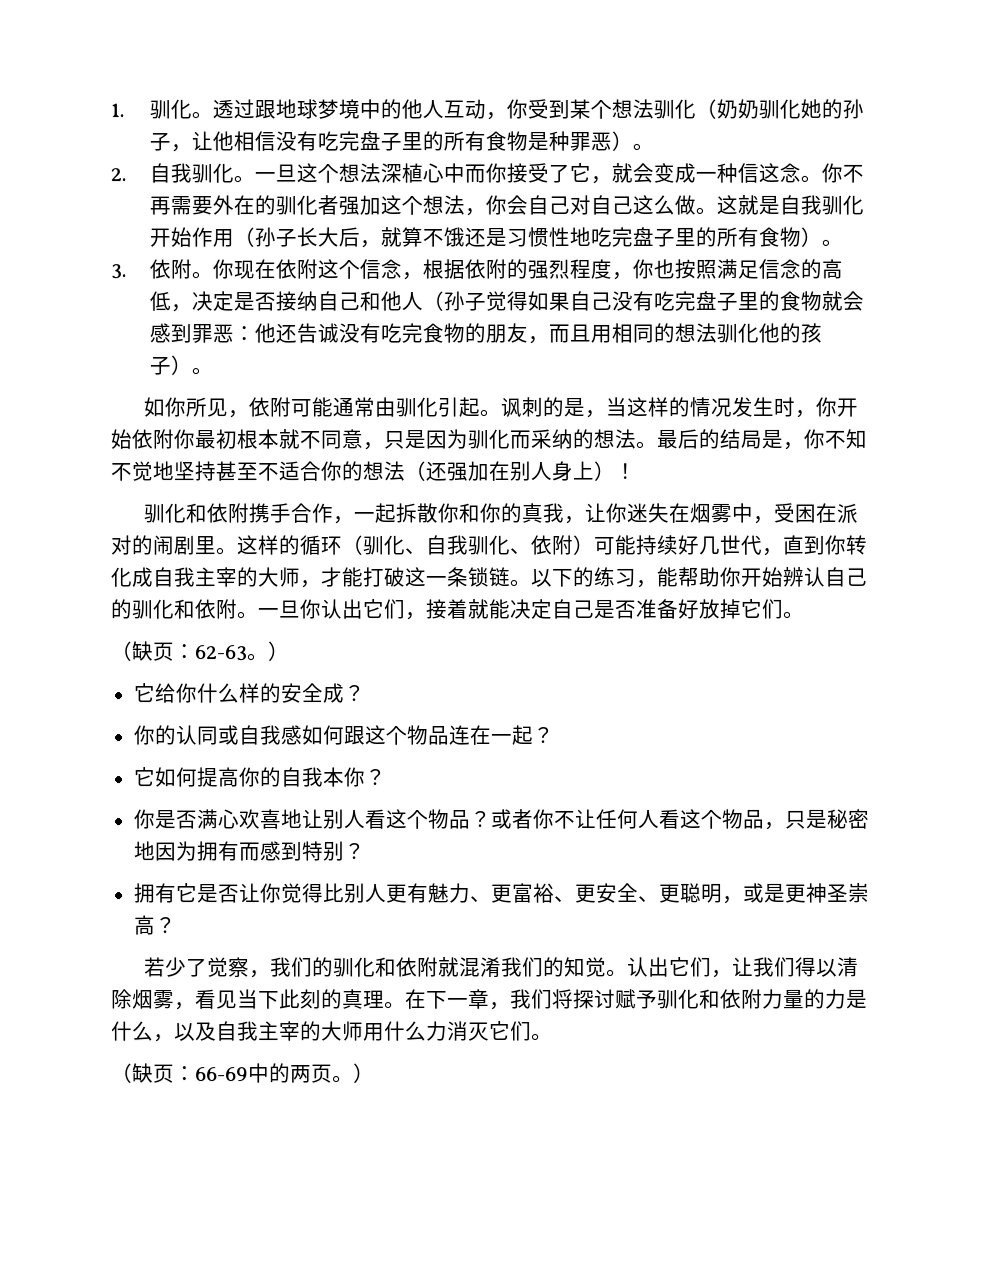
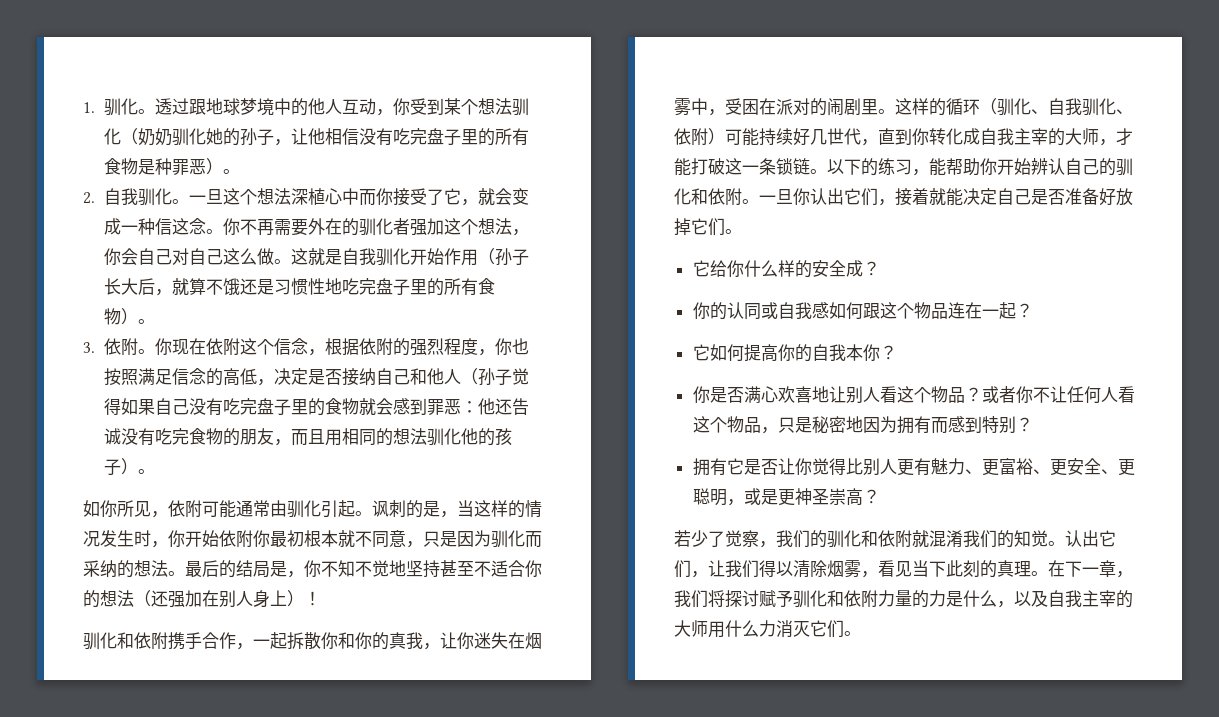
- （缺页：62-63。）
- （缺页：66-69中的两页。）

